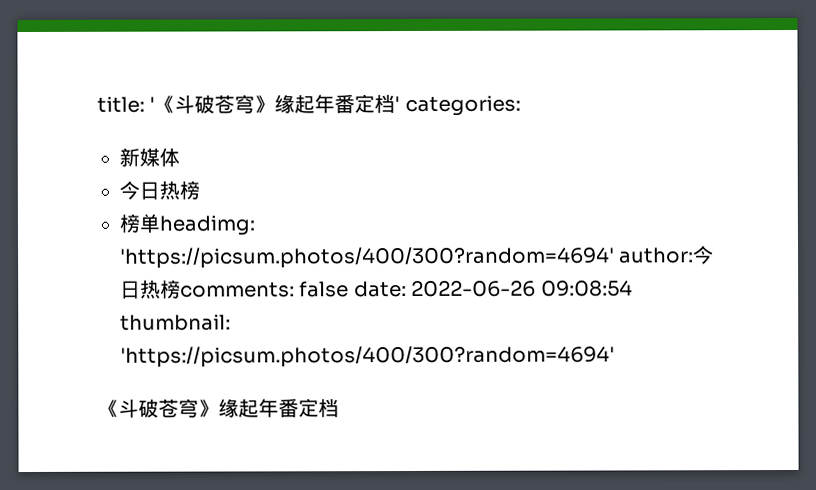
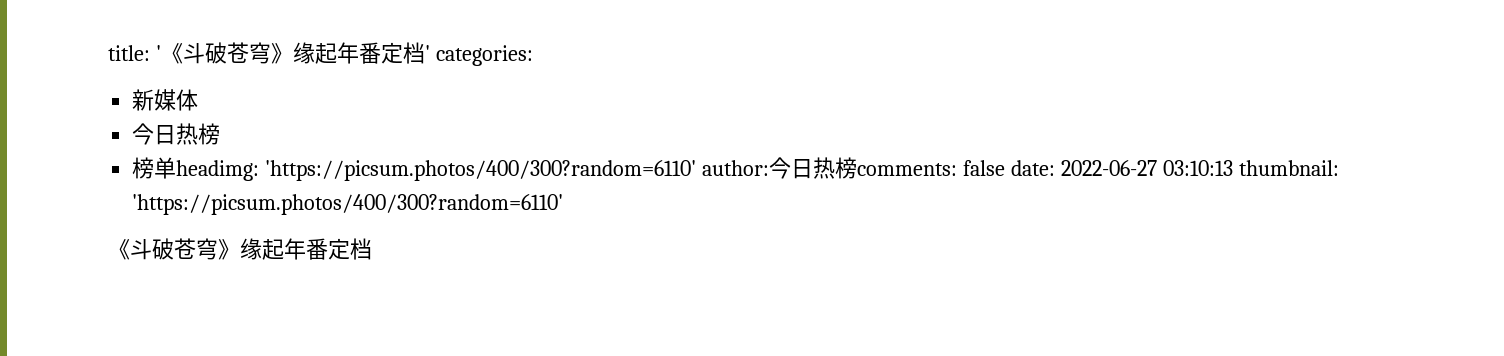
- 榜单headimg: 'https://picsum.photos/400/300?random=4694' author:今日热榜comments: false date: 2022-06-26 09:08:54 thumbnail: 'https://picsum.photos/400/300?random=4694'
+ 榜单headimg: 'https://picsum.photos/400/300?random=6110' author:今日热榜comments: false date: 2022-06-27 03:10:13 thumbnail: 'https://picsum.photos/400/300?random=6110'

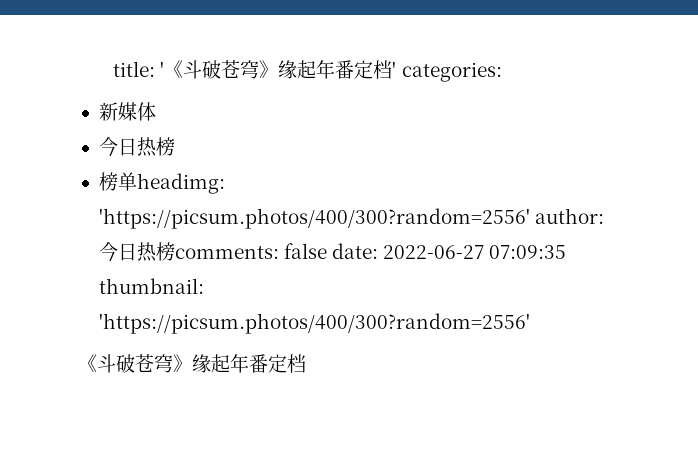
- 榜单headimg: 'https://picsum.photos/400/300?random=6110' author:今日热榜comments: false date: 2022-06-27 03:10:13 thumbnail: 'https://picsum.photos/400/300?random=6110'
+ 榜单headimg: 'https://picsum.photos/400/300?random=2556' author:今日热榜comments: false date: 2022-06-27 07:09:35 thumbnail: 'https://picsum.photos/400/300?random=2556'

